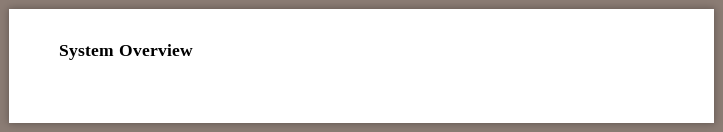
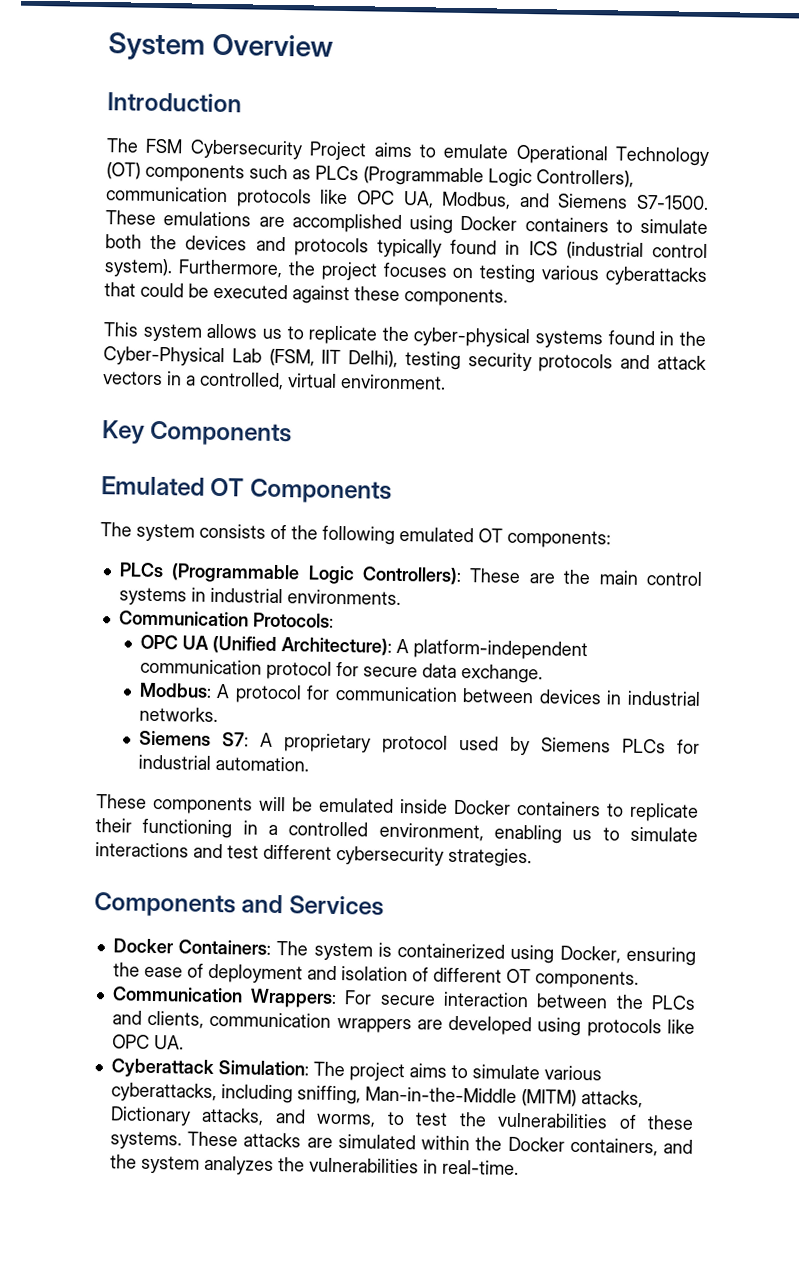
+ Introduction
+ The FSM Cybersecurity Project aims to emulate Operational Technology (OT) components such as PLCs (Programmable Logic Controllers), communication protocols like OPC UA, Modbus, and Siemens S7-1500. These emulations are accomplished using Docker containers to simulate both the devices and protocols typically found in ICS (industrial control system). Furthermore, the project focuses on testing various cyberattacks that could be executed against these components.
+ This system allows us to replicate the cyber-physical systems found in the Cyber-Physical Lab (FSM, IIT Delhi), testing security protocols and attack vectors in a controlled, virtual environment.
+ Key Components
+ Emulated OT Components
+ The system consists of the following emulated OT components:
+ PLCs (Programmable Logic Controllers): These are the main control systems in industrial environments.
+ Communication Protocols:
+ OPC UA (Unified Architecture): A platform-independent communication protocol for secure data exchange.
+ Modbus: A protocol for communication between devices in industrial networks.
+ Siemens S7: A proprietary protocol used by Siemens PLCs for industrial automation.
+ These components will be emulated inside Docker containers to replicate their functioning in a controlled environment, enabling us to simulate interactions and test different cybersecurity strategies.
+ Components and Services
+ Docker Containers: The system is containerized using Docker, ensuring the ease of deployment and isolation of different OT components.
+ Communication Wrappers: For secure interaction between the PLCs and clients, communication wrappers are developed using protocols like OPC UA.
+ Cyberattack Simulation: The project aims to simulate various cyberattacks, including sniffing, Man-in-the-Middle (MITM) attacks, Dictionary attacks, and worms, to test the vulnerabilities of these systems. These attacks are simulated within the Docker containers, and the system analyzes the vulnerabilities in real-time.

